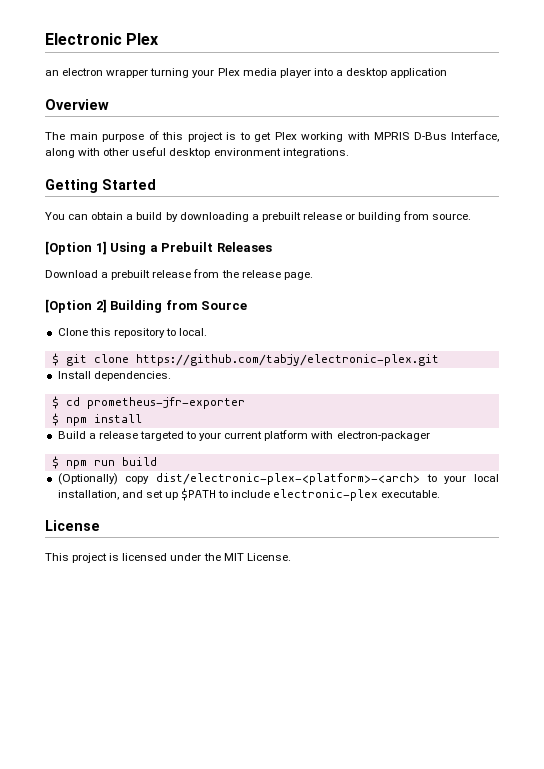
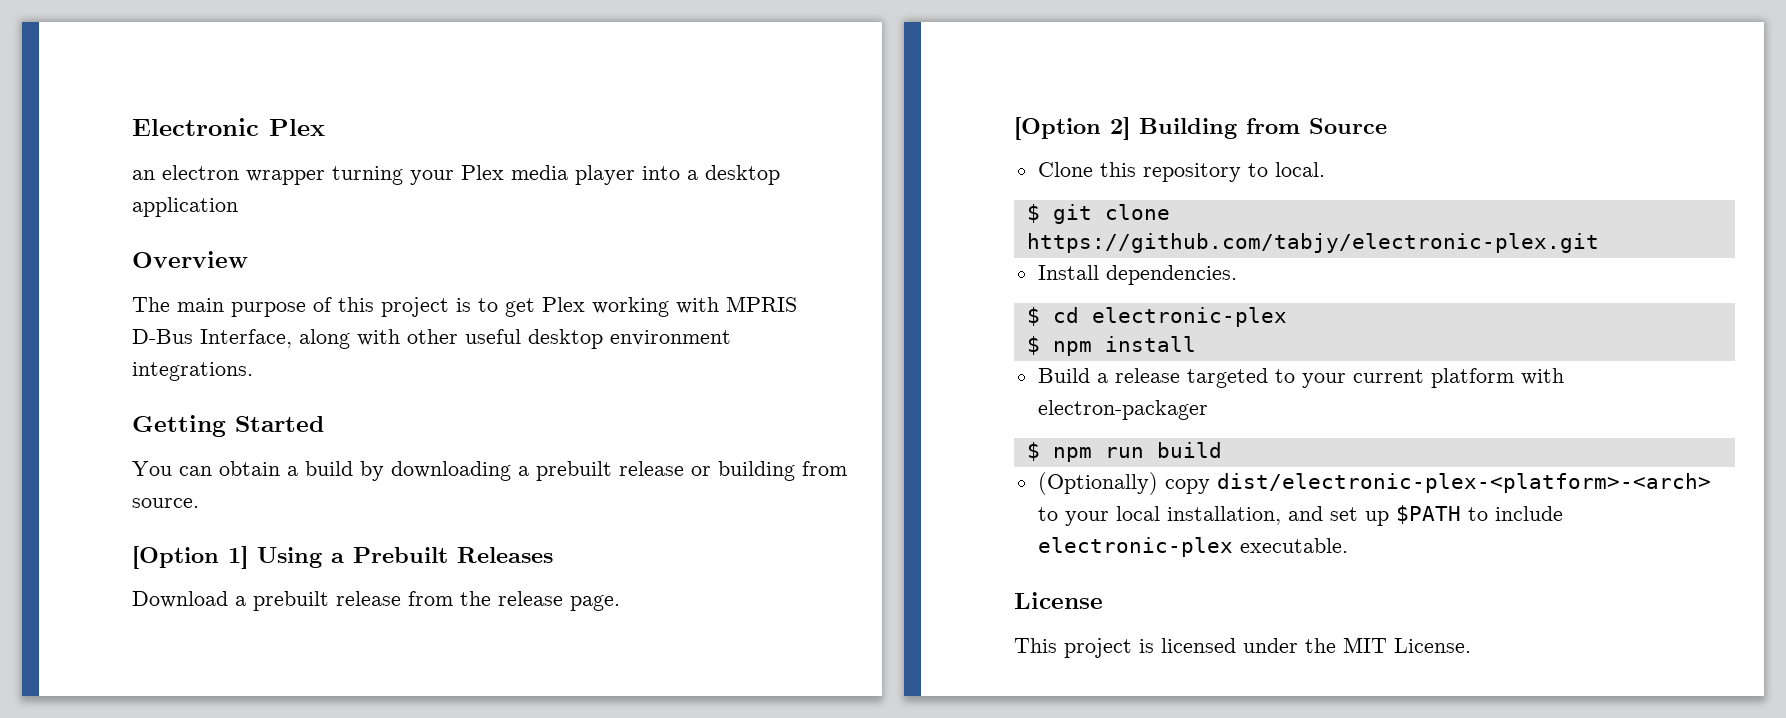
- $ cd prometheus-jfr-exporter
+ $ cd electronic-plex

